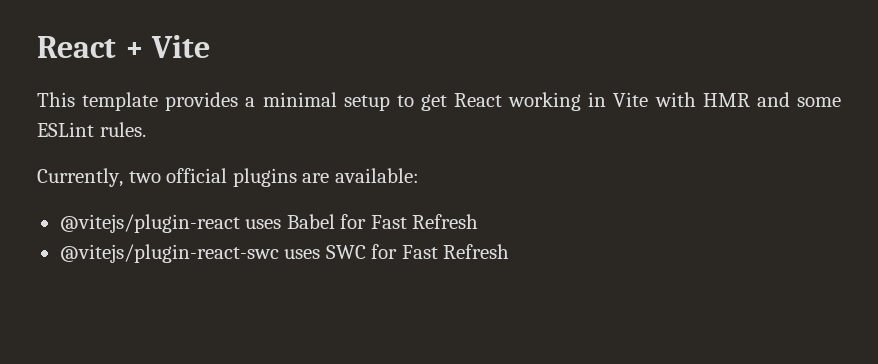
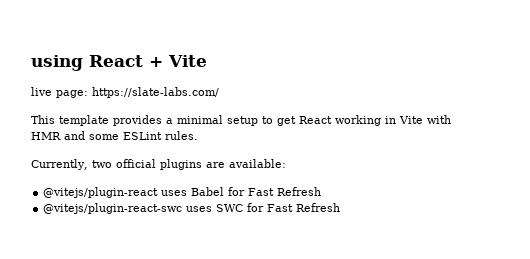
- React + Vite
+ using React + Vite
+ live page: https://slate-labs.com/

